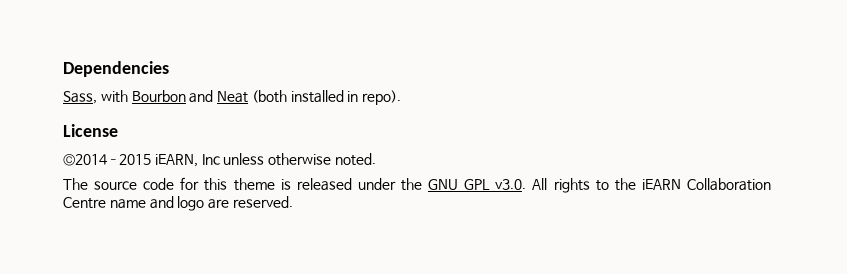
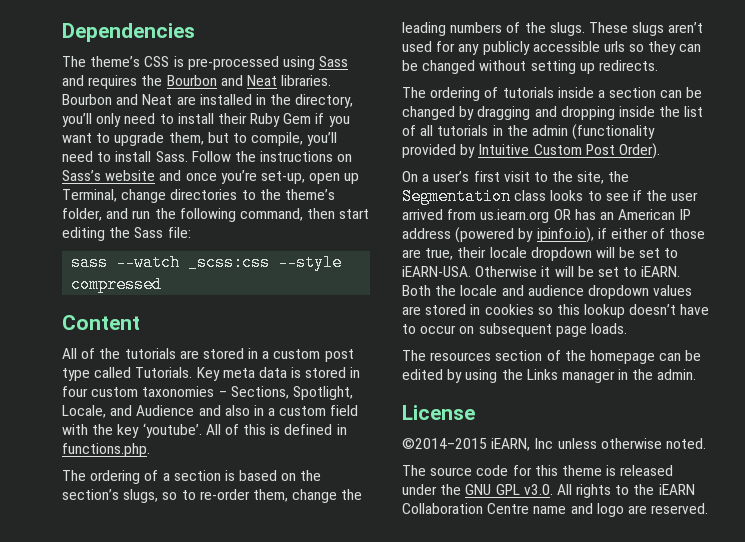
- Sass, with Bourbon and Neat (both installed in repo).
+ The theme’s CSS is pre-processed using Sass and requires the Bourbon and Neat libraries. Bourbon and Neat are installed in the directory, you’ll only need to install their Ruby Gem if you want to upgrade them, but to compile, you’ll need to install Sass. Follow the instructions on Sass’s website and once you’re set-up, open up Terminal, change directories to the theme’s folder, and run the following command, then start editing the Sass file:
+ sass --watch _scss:css --style compressed
+ Content
+ All of the tutorials are stored in a custom post type called Tutorials. Key meta data is stored in four custom taxonomies – Sections, Spotlight, Locale, and Audience and also in a custom field with the key ‘youtube’. All of this is defined in functions.php.
+ The ordering of a section is based on the section’s slugs, so to re-order them, change the leading numbers of the slugs. These slugs aren’t used for any publicly accessible urls so they can be changed without setting up redirects.
+ The ordering of tutorials inside a section can be changed by dragging and dropping inside the list of all tutorials in the admin (functionality provided by Intuitive Custom Post Order).
+ On a user’s first visit to the site, the Segmentation class looks to see if the user arrived from us.iearn.org OR has an American IP address (powered by ipinfo.io), if either of those are true, their locale dropdown will be set to iEARN-USA. Otherwise it will be set to iEARN. Both the locale and audience dropdown values are stored in cookies so this lookup doesn’t have to occur on subsequent page loads.
+ The resources section of the homepage can be edited by using the Links manager in the admin.

